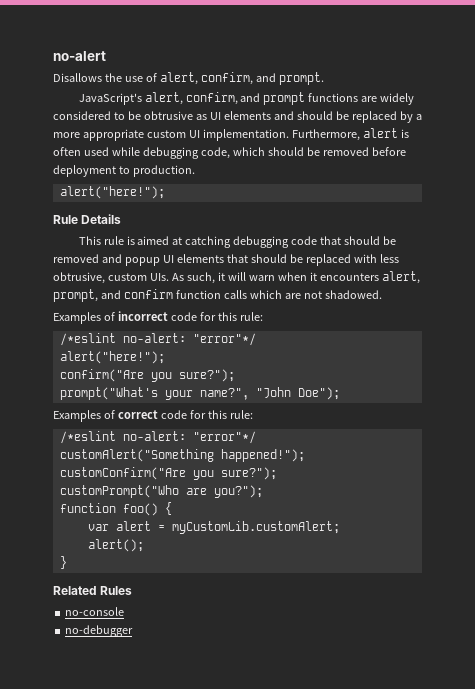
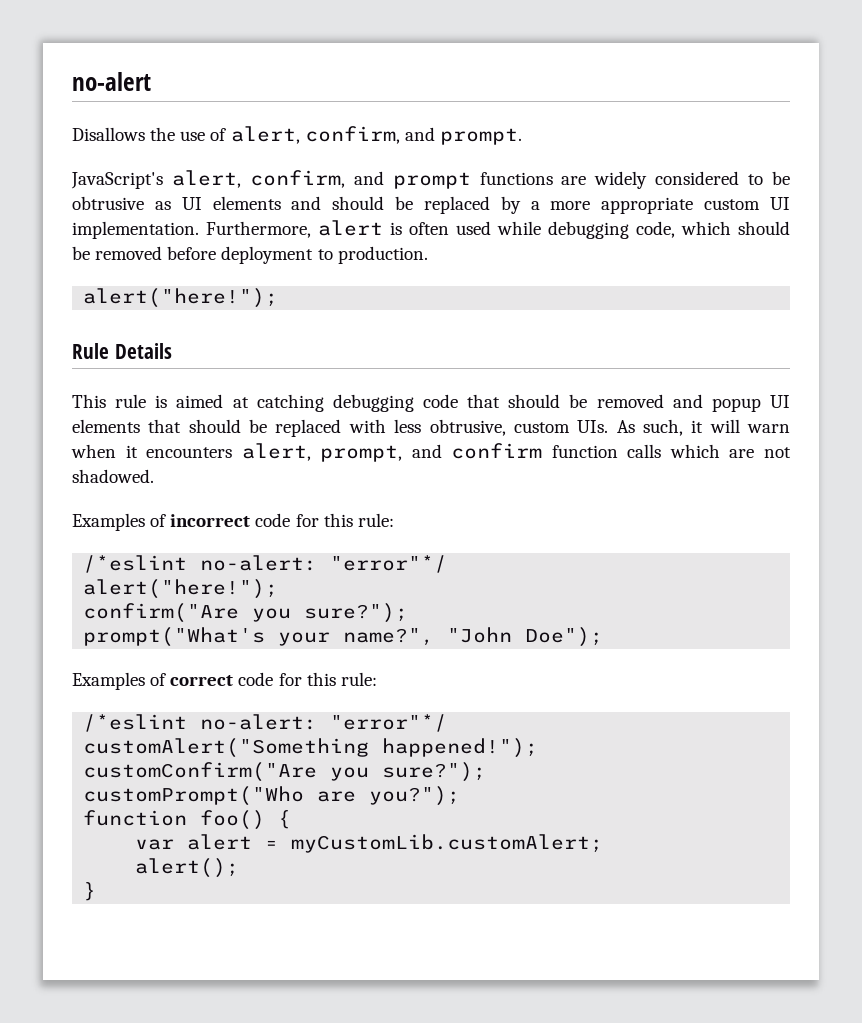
- Related Rules
- no-console
- no-debugger

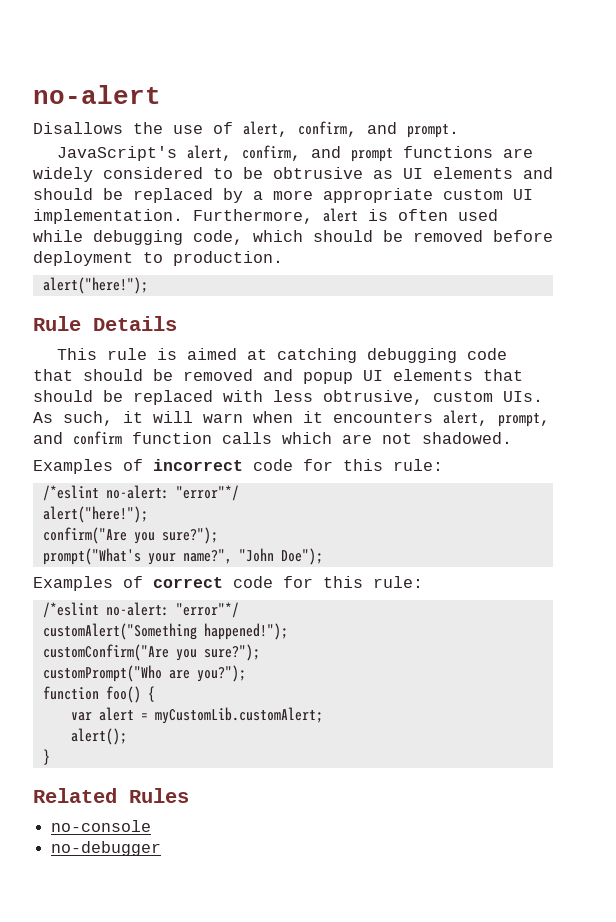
+ Related Rules
+ no-console
+ no-debugger

